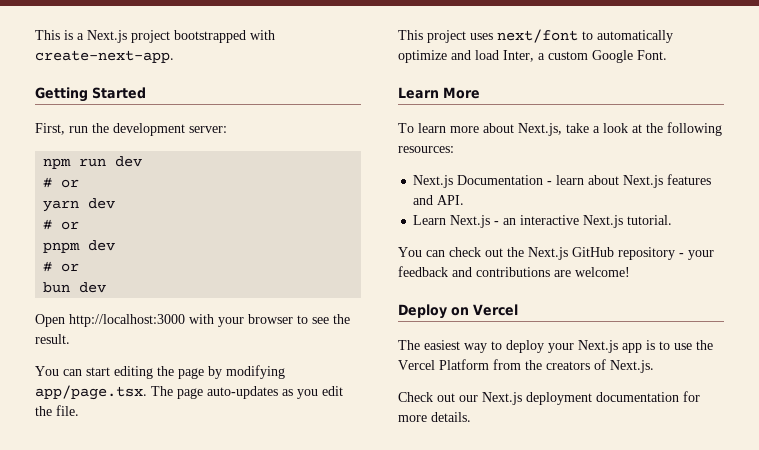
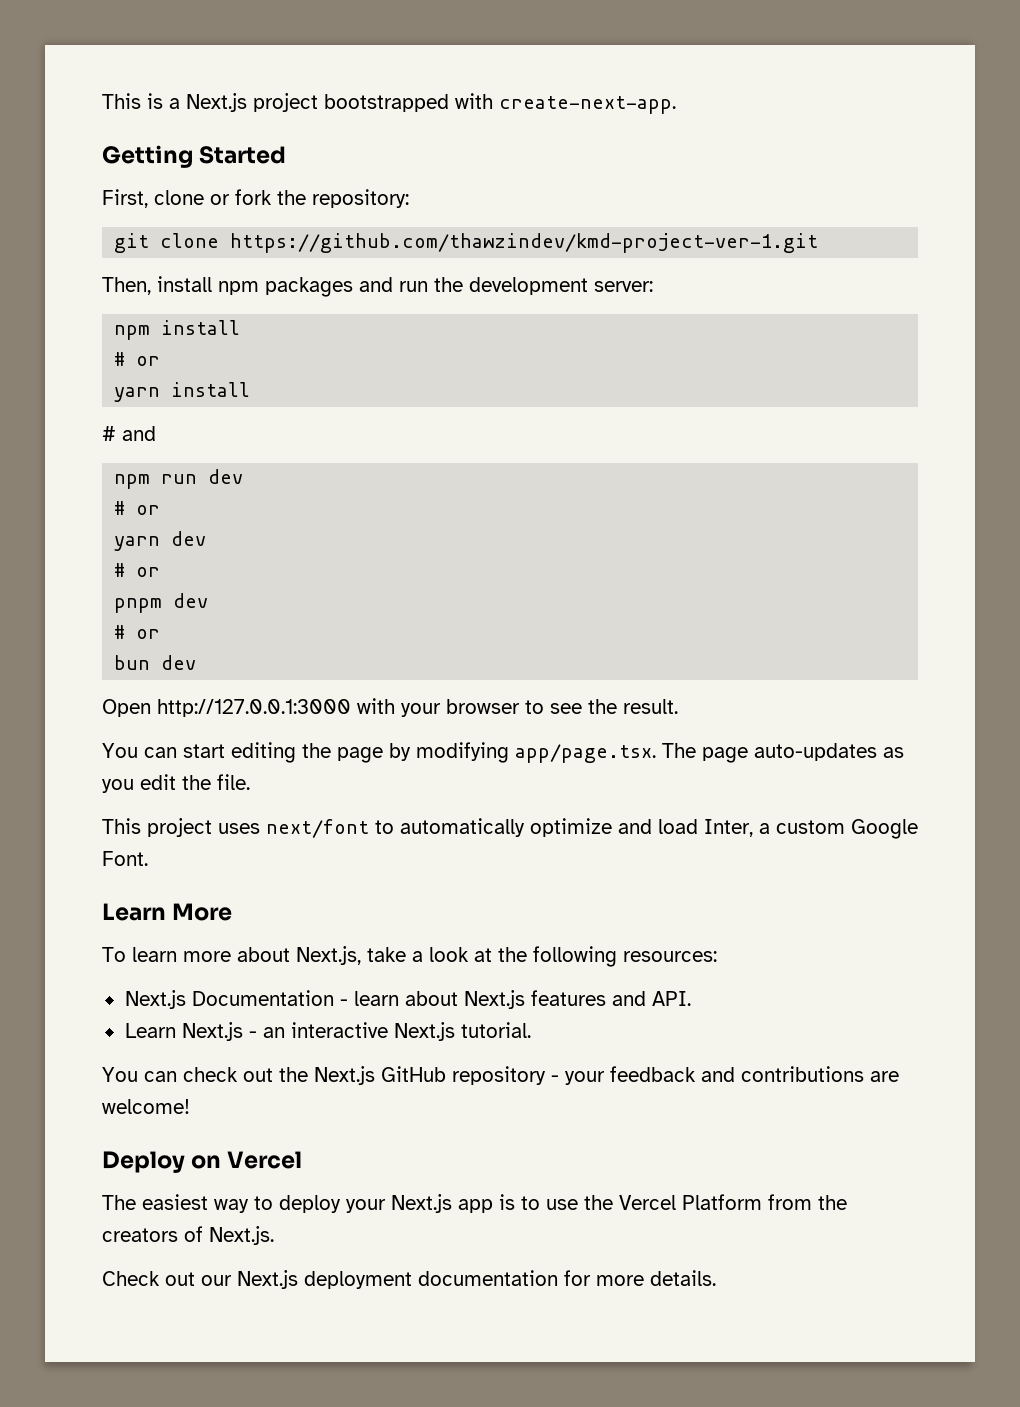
- First, run the development server:
+ First, clone or fork the repository:
+ git clone https://github.com/thawzindev/kmd-project-ver-1.git
+ Then, install npm packages and run the development server:
+ npm install
+ # or
+ yarn install
+ # and
- Open http://localhost:3000 with your browser to see the result.
+ Open http://127.0.0.1:3000 with your browser to see the result.

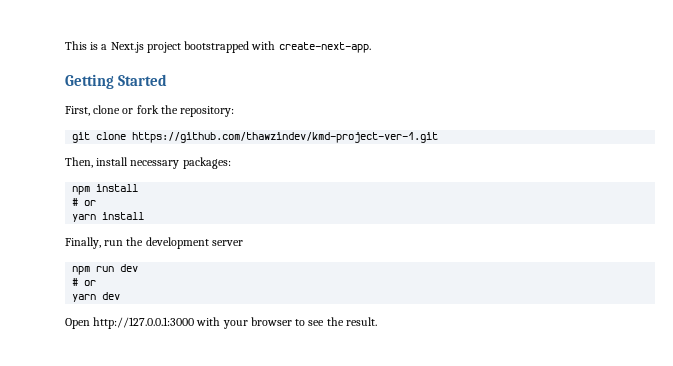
- Then, install npm packages and run the development server:
+ Then, install necessary packages:
- # and
+ Finally, run the development server
  yarn dev
- # or
- pnpm dev
- # or
- bun dev
- You can start editing the page by modifying app/page.tsx. The page auto-updates as you edit the file.
- This project uses next/font to automatically optimize and load Inter, a custom Google Font.
- Learn More
- To learn more about Next.js, take a look at the following resources:
- Next.js Documentation - learn about Next.js features and API.
- Learn Next.js - an interactive Next.js tutorial.
- You can check out the Next.js GitHub repository - your feedback and contributions are welcome!
- Deploy on Vercel
- The easiest way to deploy your Next.js app is to use the Vercel Platform from the creators of Next.js.
- Check out our Next.js deployment documentation for more details.

